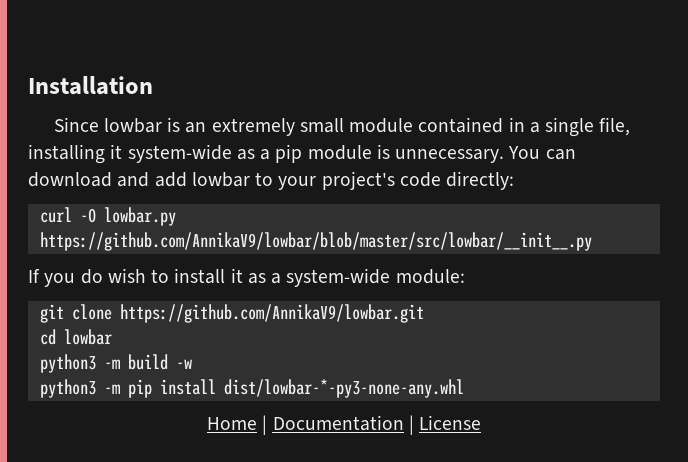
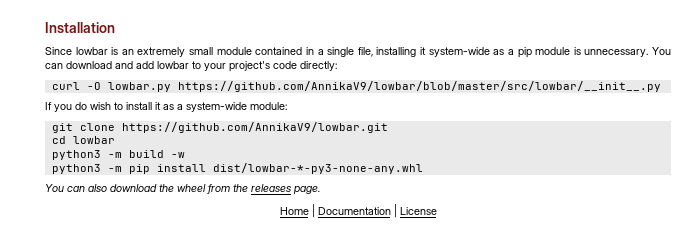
+ You can also download the wheel from the releases page.

